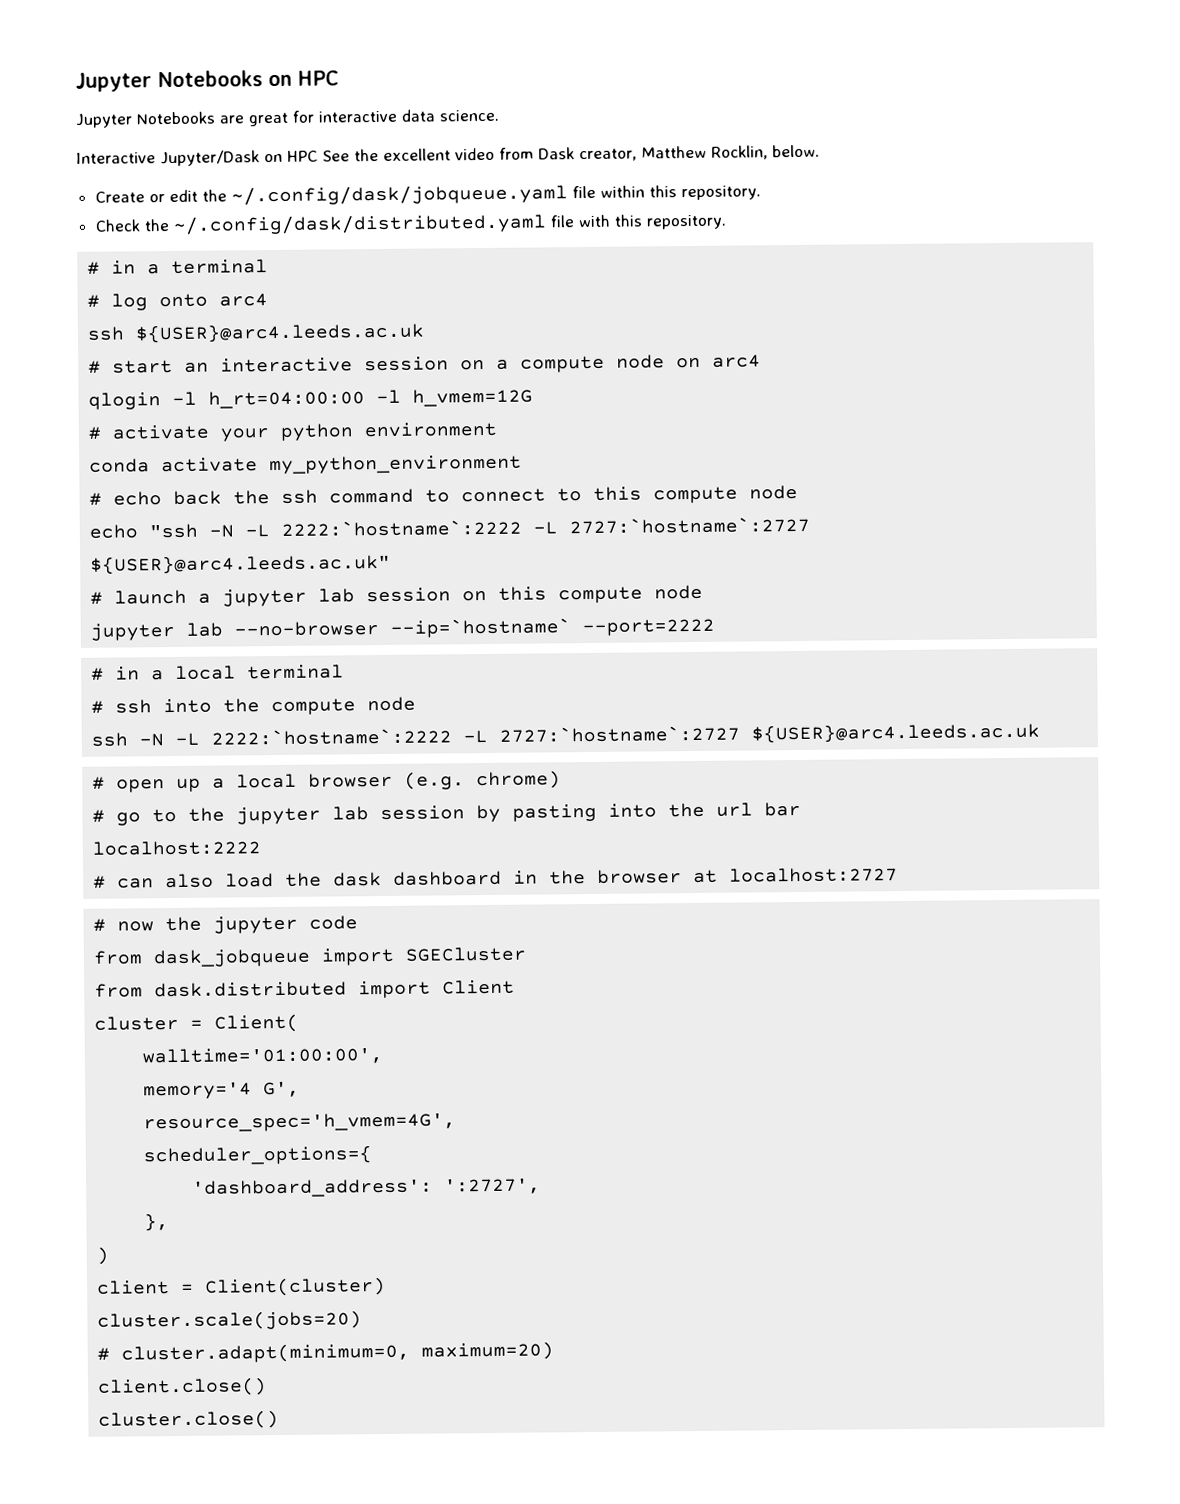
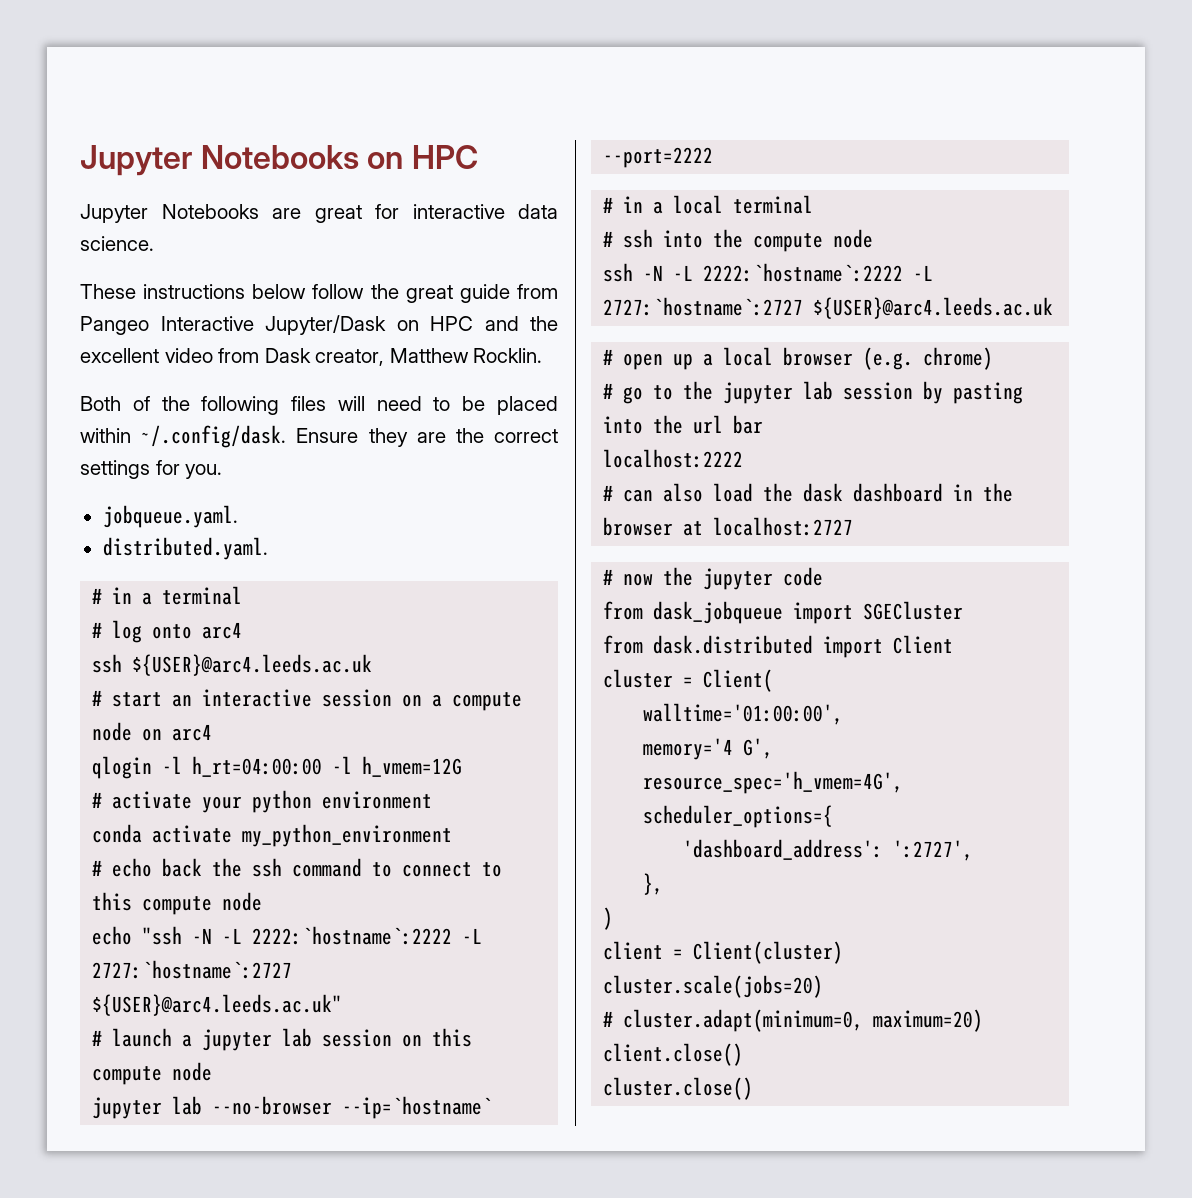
- Interactive Jupyter/Dask on HPC See the excellent video from Dask creator, Matthew Rocklin, below.
- Create or edit the ~/.config/dask/jobqueue.yaml file within this repository.
- Check the ~/.config/dask/distributed.yaml file with this repository.
+ These instructions below follow the great guide from Pangeo Interactive Jupyter/Dask on HPC and the excellent video from Dask creator, Matthew Rocklin.
+ Both of the following files will need to be placed within ~/.config/dask. Ensure they are the correct settings for you.
+ jobqueue.yaml.
+ distributed.yaml.

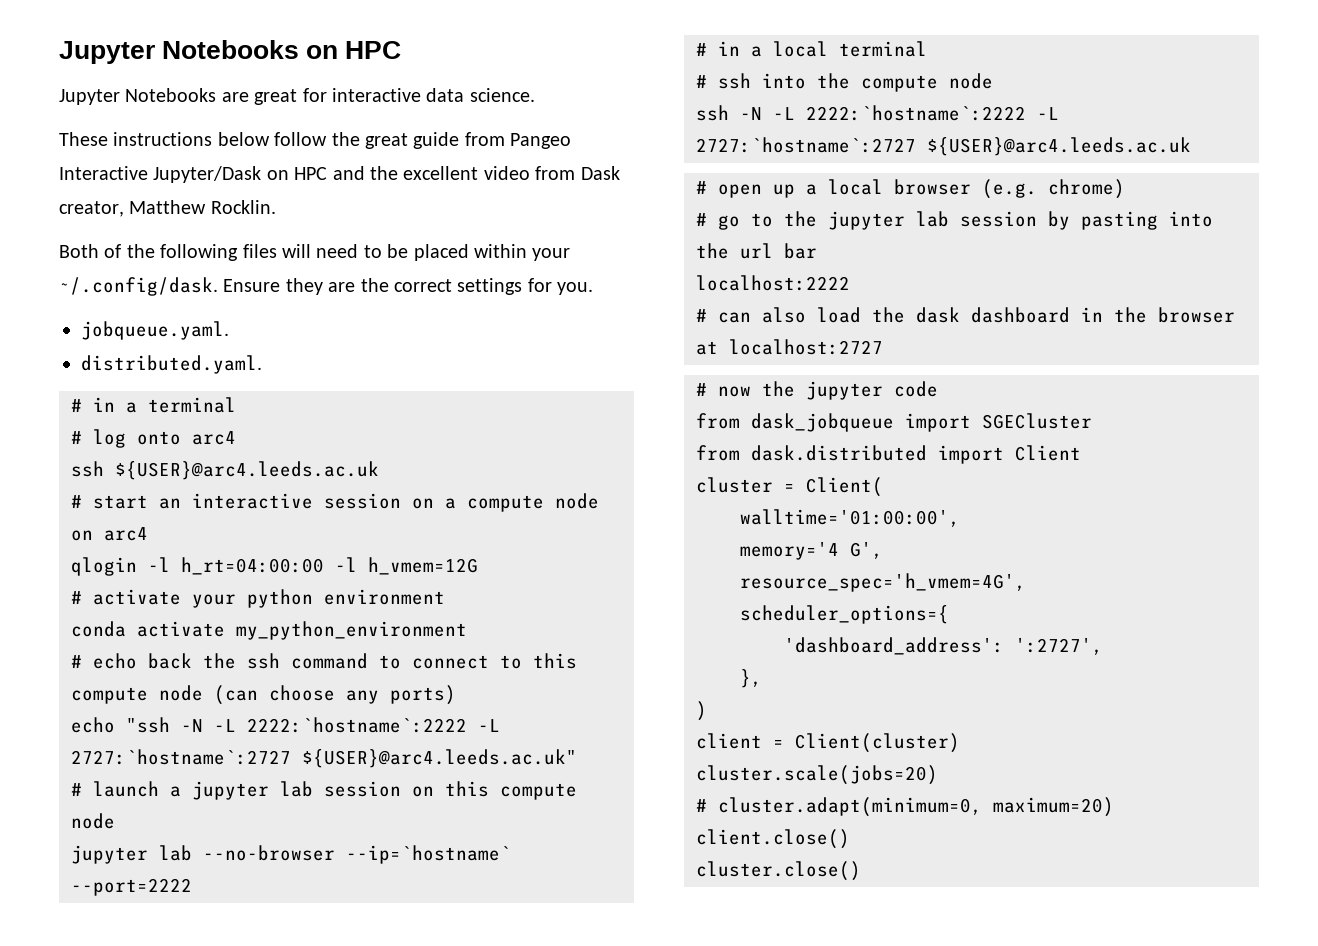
- Both of the following files will need to be placed within ~/.config/dask. Ensure they are the correct settings for you.
+ Both of the following files will need to be placed within your ~/.config/dask. Ensure they are the correct settings for you.
- # echo back the ssh command to connect to this compute node
+ # echo back the ssh command to connect to this compute node (can choose any ports)

